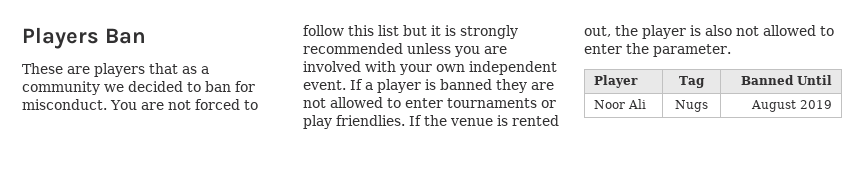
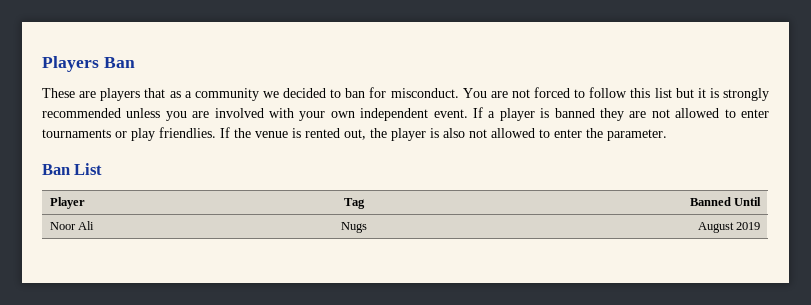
+ Ban List

